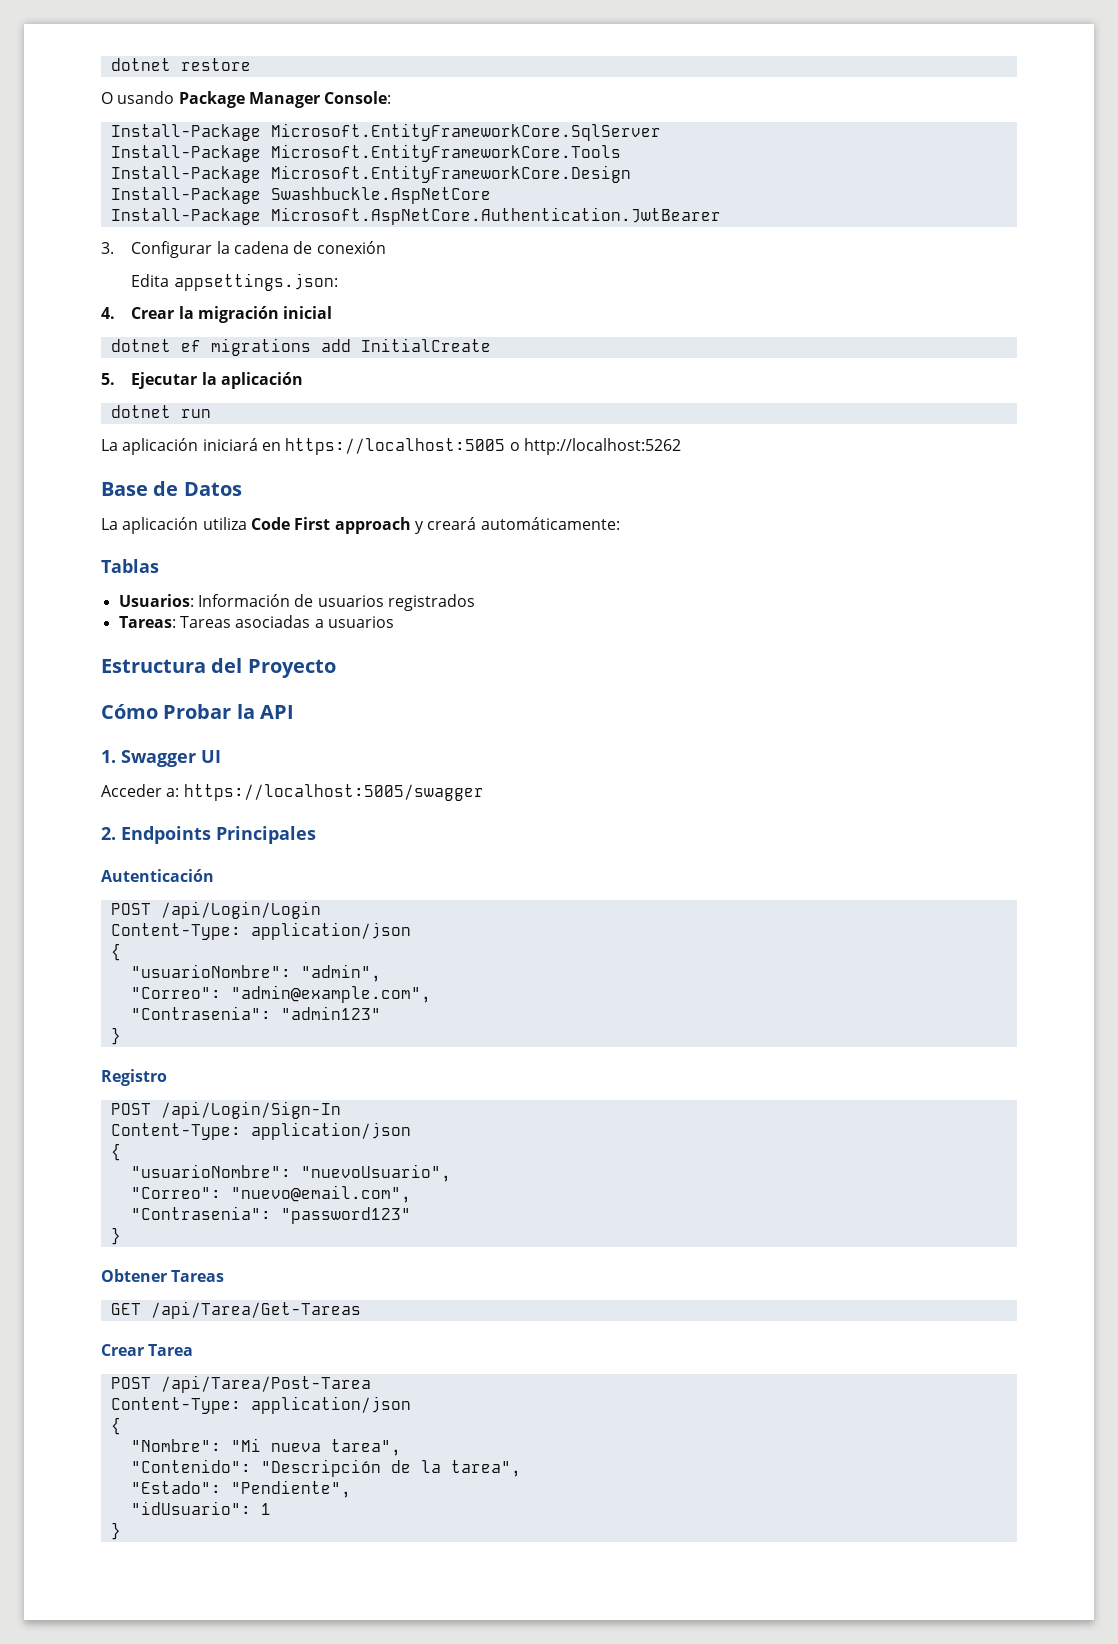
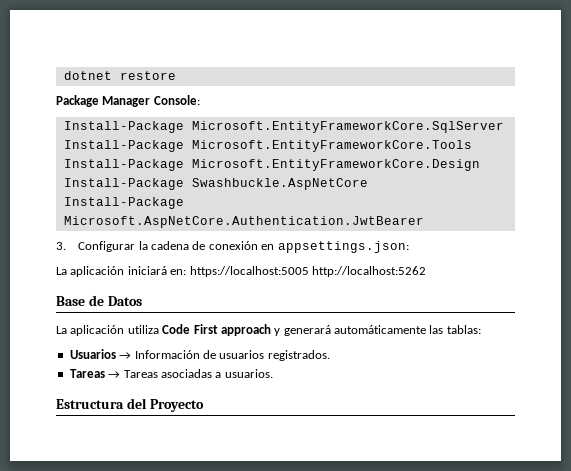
- O usando Package Manager Console:
+ Package Manager Console:
- 3. Configurar la cadena de conexión
- Edita appsettings.json:
+ 3. Configurar la cadena de conexión en appsettings.json:
- 4. Crear la migración inicial
- dotnet ef migrations add InitialCreate
- 5. Ejecutar la aplicación
- dotnet run
- La aplicación iniciará en https://localhost:5005 o http://localhost:5262
+ La aplicación iniciará en: https://localhost:5005 http://localhost:5262
- La aplicación utiliza Code First approach y creará automáticamente:
- Tablas
- Usuarios: Información de usuarios registrados
- Tareas: Tareas asociadas a usuarios
+ La aplicación utiliza Code First approach y generará automáticamente las tablas:
+ Usuarios → Información de usuarios registrados.
+ Tareas → Tareas asociadas a usuarios.
- Cómo Probar la API
- 1. Swagger UI
- Acceder a: https://localhost:5005/swagger
- 2. Endpoints Principales
- Autenticación
- POST /api/Login/Login
- Content-Type: application/json
- {
- "usuarioNombre": "admin",
- "Correo": "admin@example.com",
- "Contrasenia": "admin123"
- }
- Registro
- POST /api/Login/Sign-In
- Content-Type: application/json
- {
- "usuarioNombre": "nuevoUsuario",
- "Correo": "nuevo@email.com",
- "Contrasenia": "password123"
- }
- Obtener Tareas
- GET /api/Tarea/Get-Tareas
- Crear Tarea
- POST /api/Tarea/Post-Tarea
- Content-Type: application/json
- {
- "Nombre": "Mi nueva tarea",
- "Contenido": "Descripción de la tarea",
- "Estado": "Pendiente",
- "idUsuario": 1
- }

